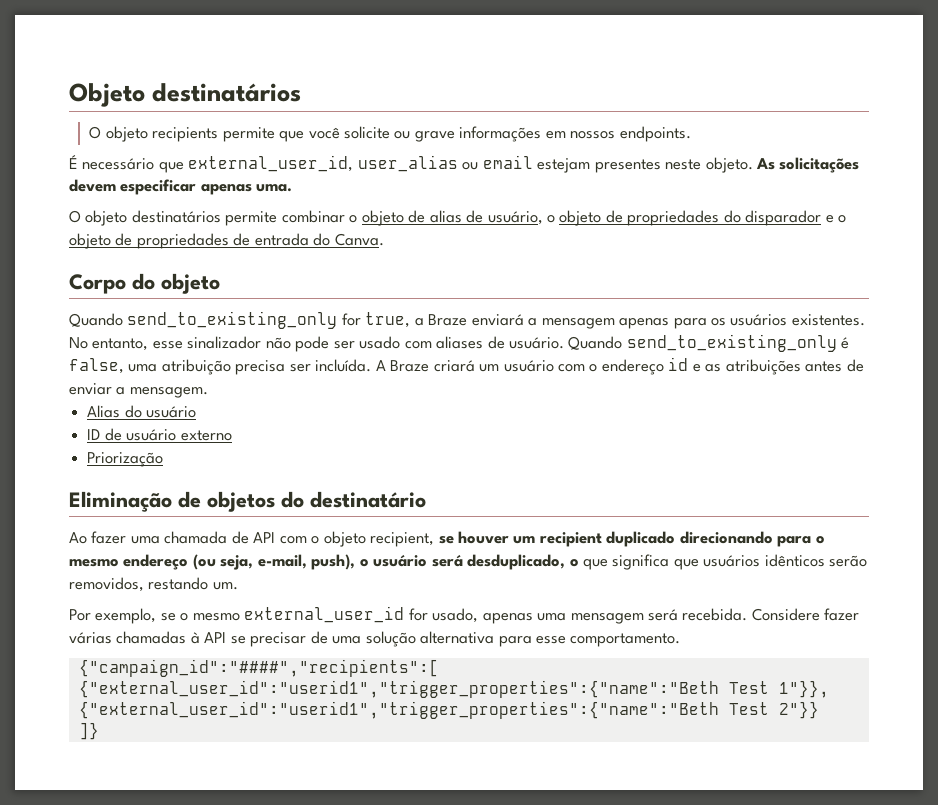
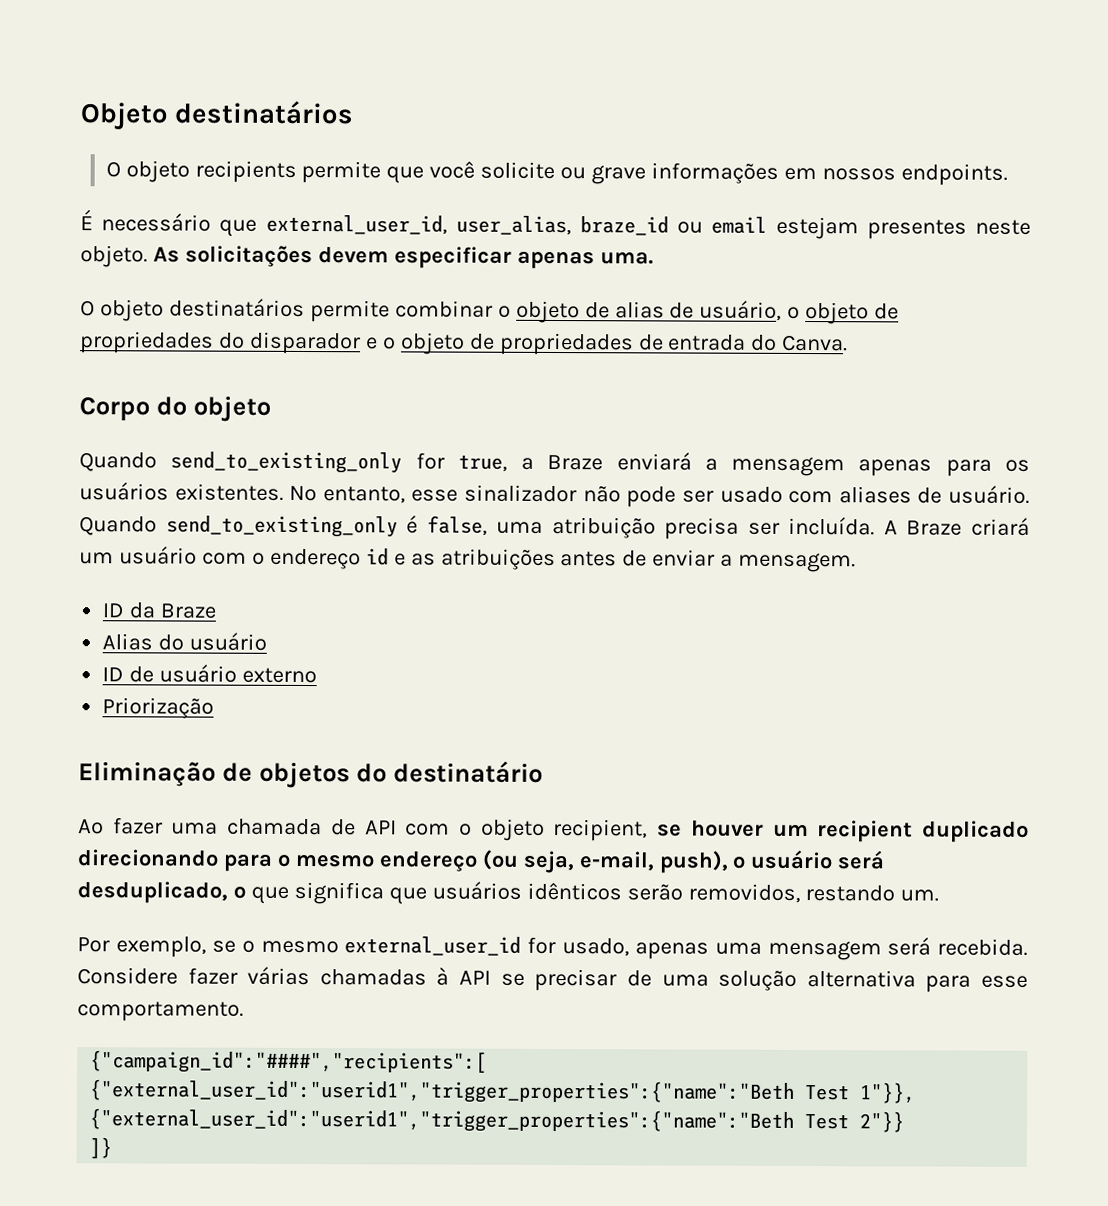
- É necessário que external_user_id, user_alias ou email estejam presentes neste objeto.
+ É necessário que external_user_id, user_alias, braze_id ou email estejam presentes neste objeto.
+ ID da Braze

